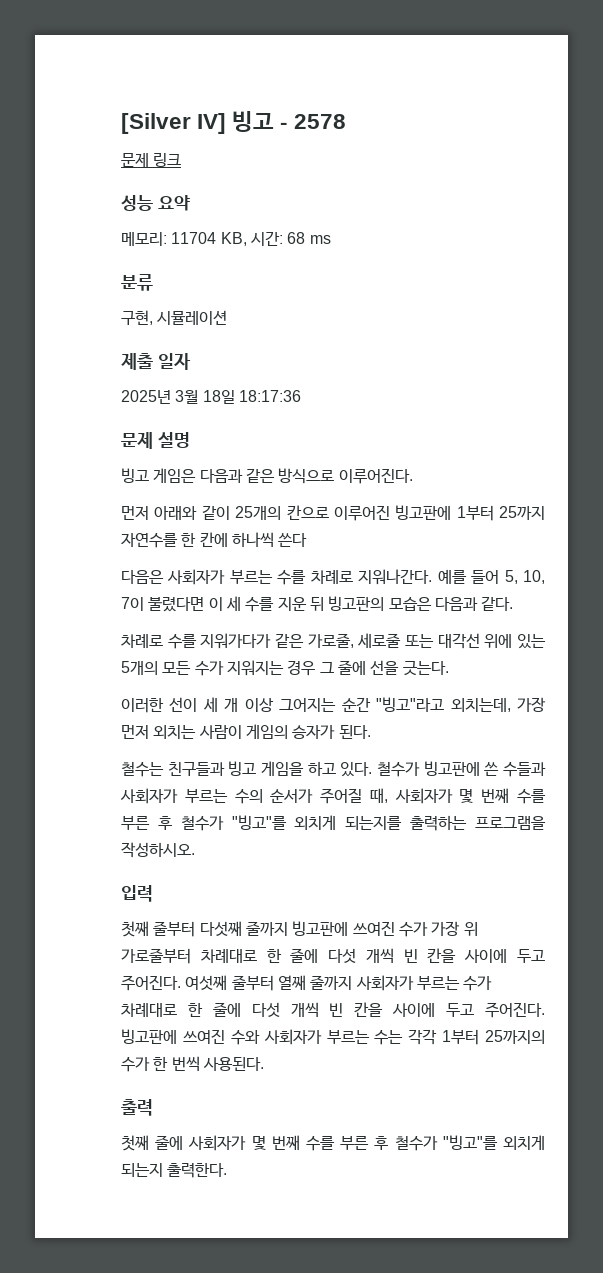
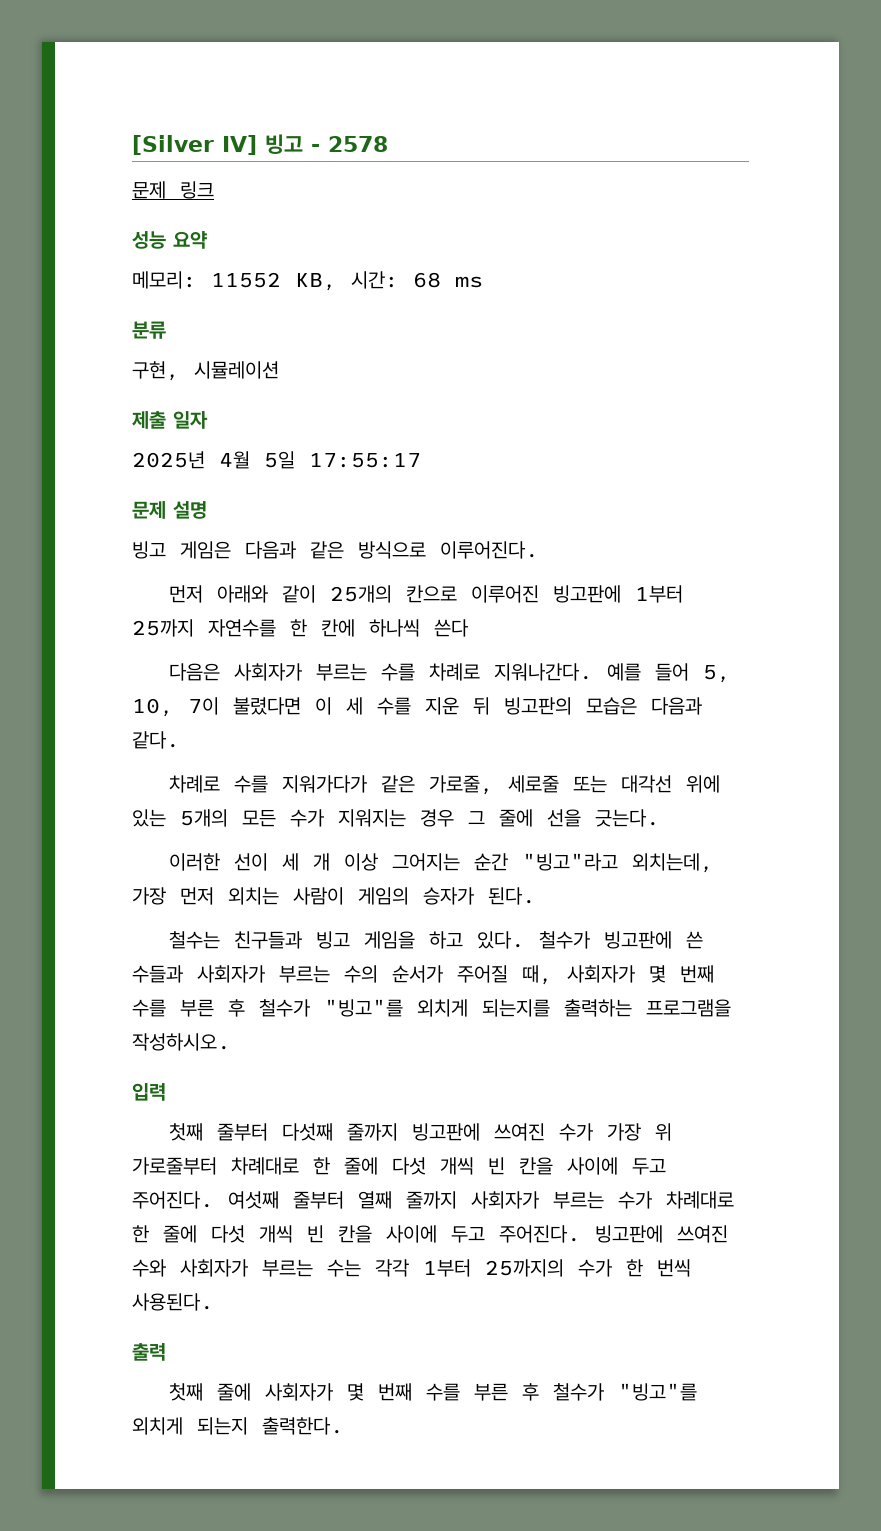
- 메모리: 11704 KB, 시간: 68 ms
+ 메모리: 11552 KB, 시간: 68 ms
- 2025년 3월 18일 18:17:36
+ 2025년 4월 5일 17:55:17

